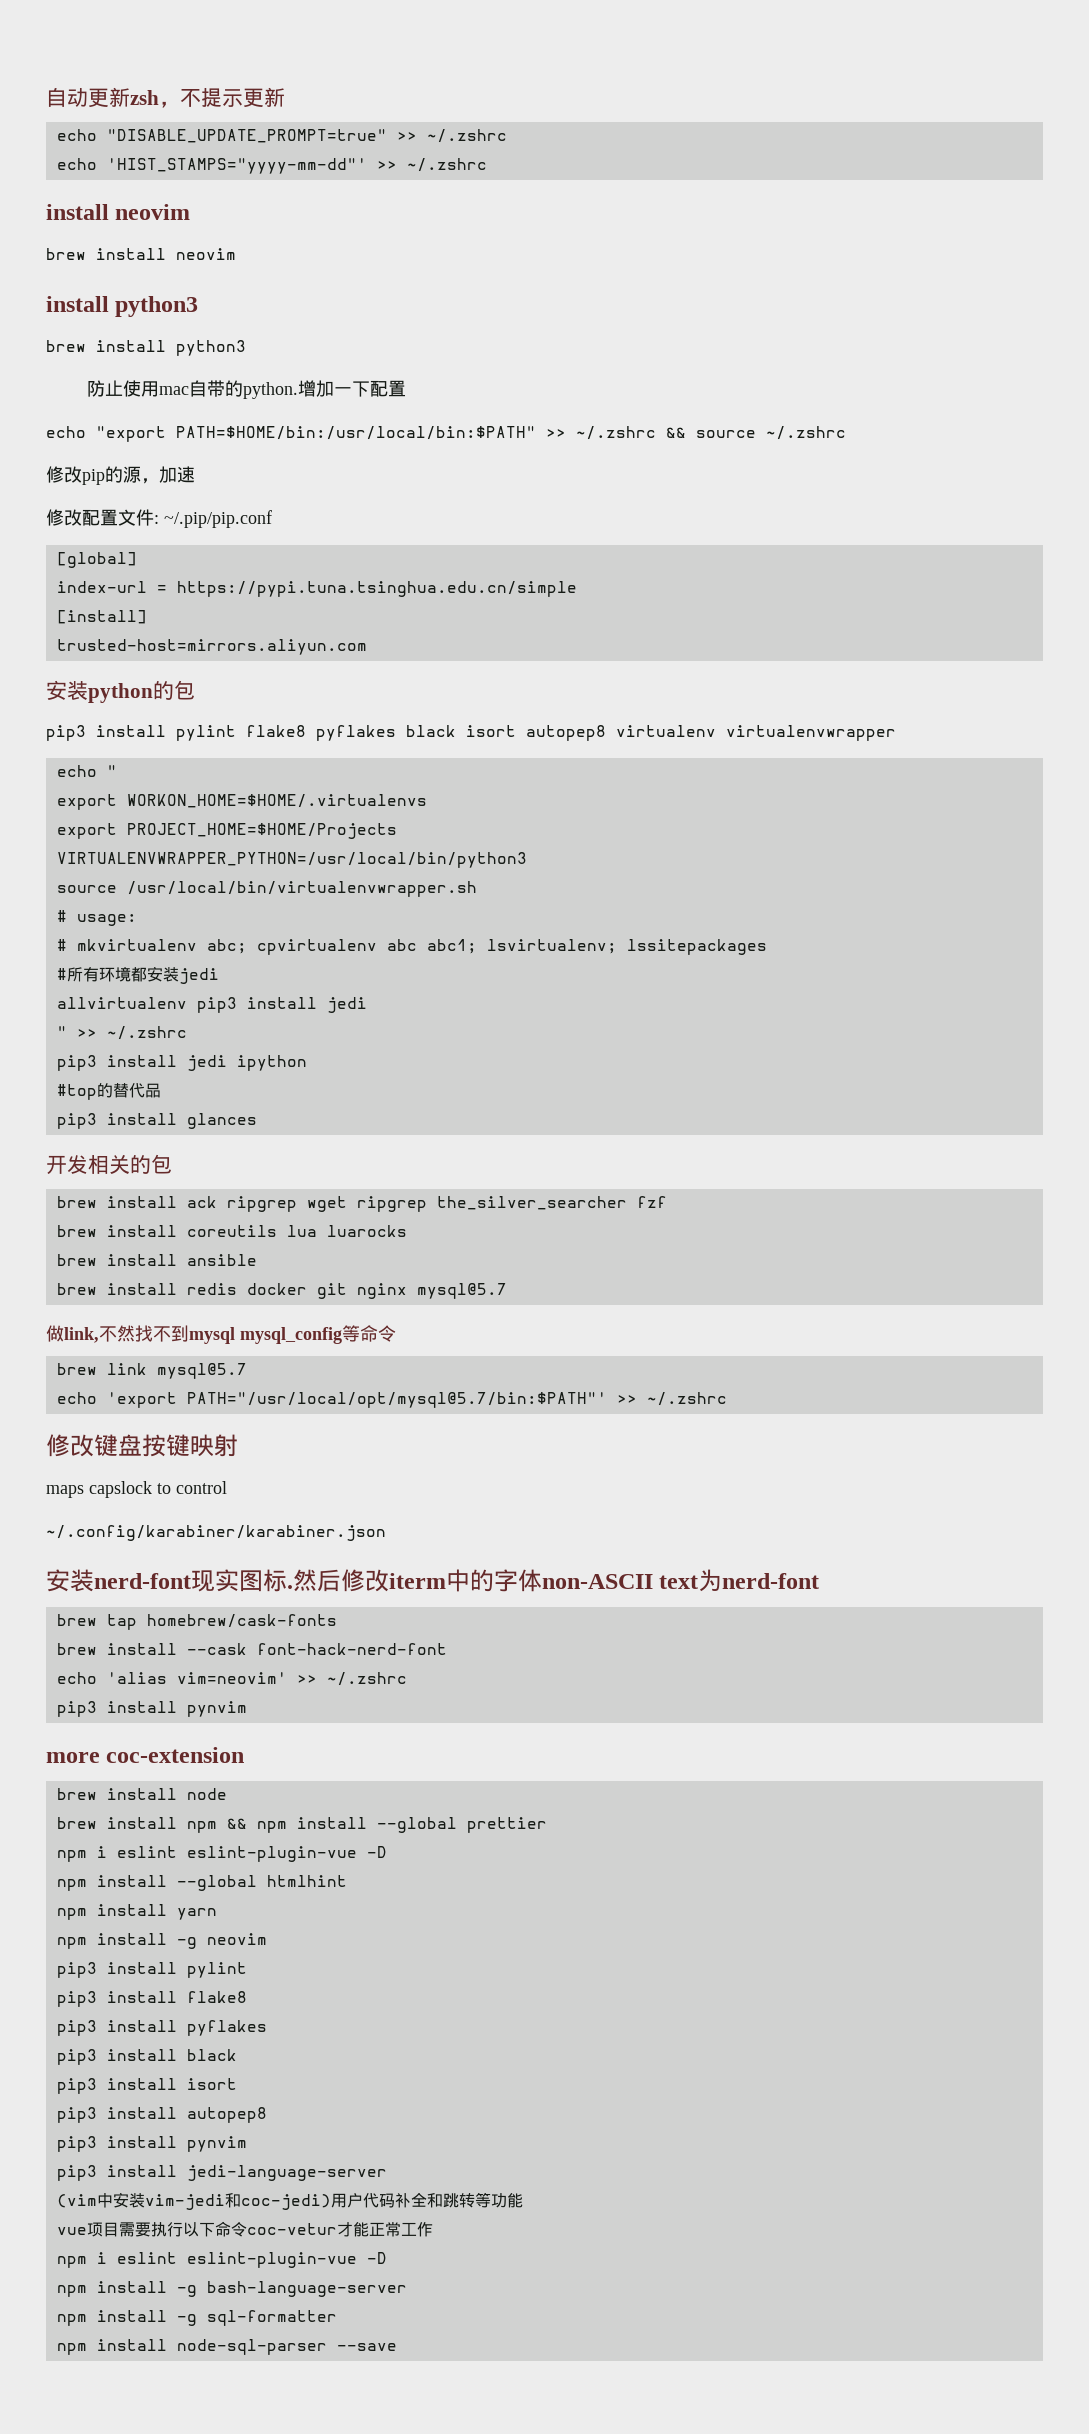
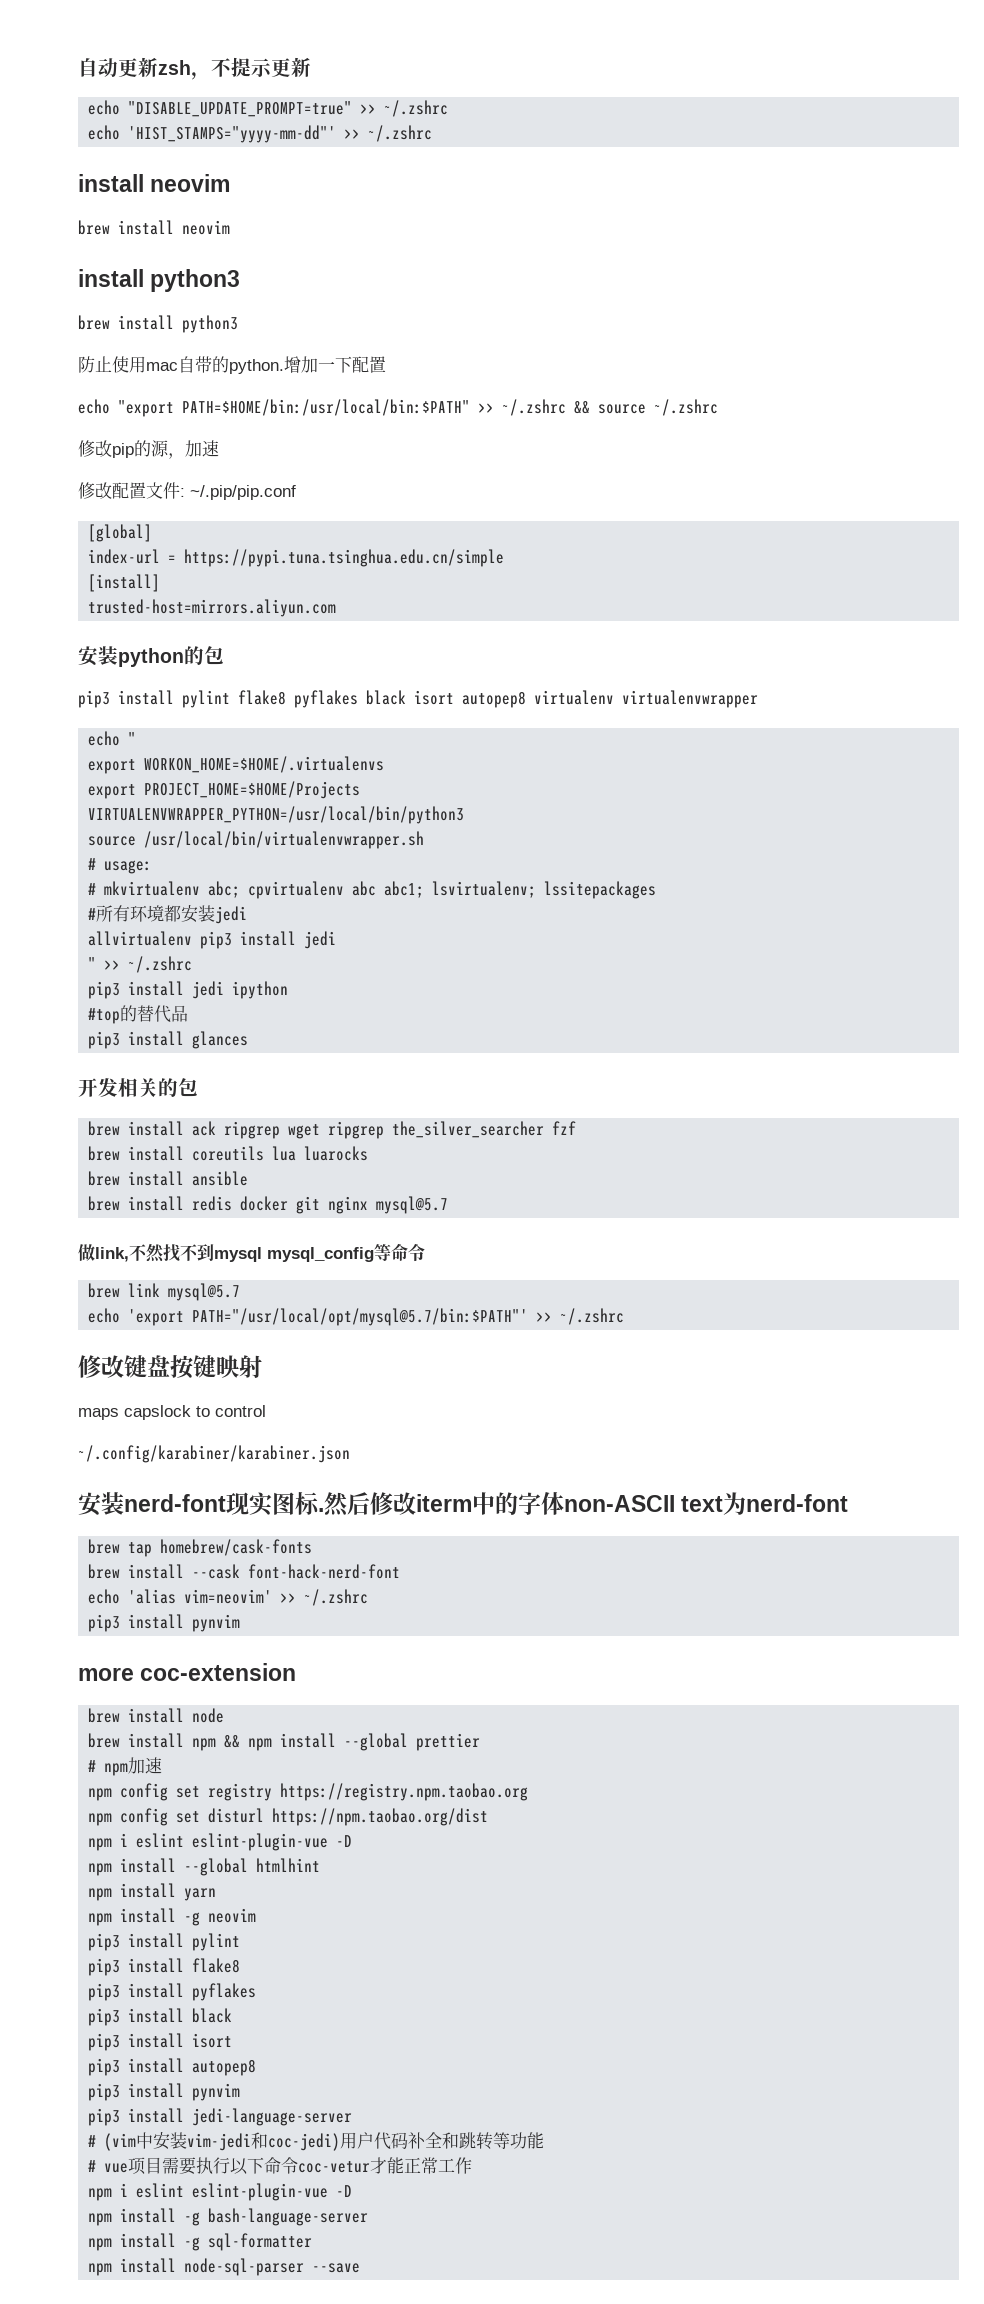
+ # npm加速
+ npm config set registry https://registry.npm.taobao.org
+ npm config set disturl https://npm.taobao.org/dist
- (vim中安装vim-jedi和coc-jedi)用户代码补全和跳转等功能
+ # (vim中安装vim-jedi和coc-jedi)用户代码补全和跳转等功能
- vue项目需要执行以下命令coc-vetur才能正常工作
+ # vue项目需要执行以下命令coc-vetur才能正常工作

